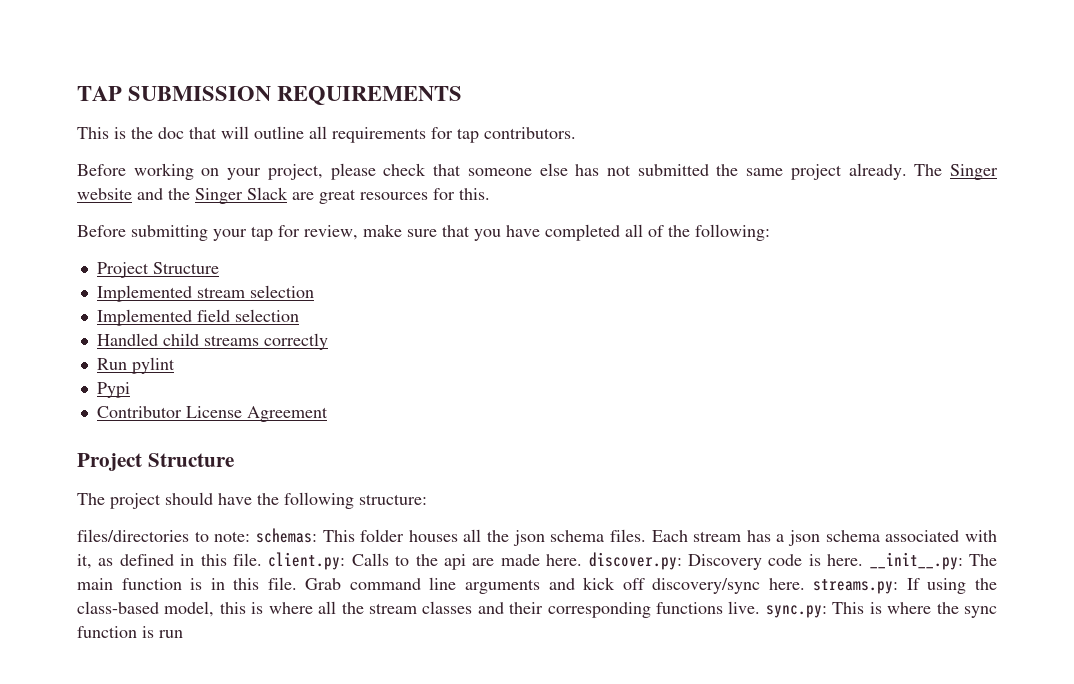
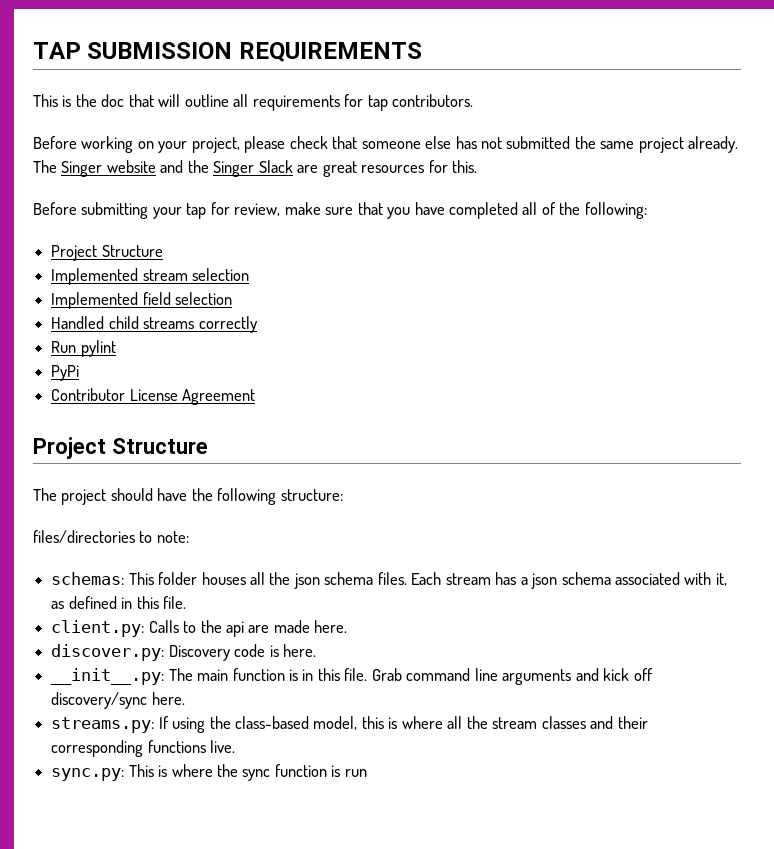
- Pypi
+ PyPi
- files/directories to note: schemas: This folder houses all the json schema files.
+ files/directories to note:
+ schemas: This folder houses all the json schema files.
- Each stream has a json schema associated with it, as defined in this file. client.py: Calls to the api are made here. discover.py: Discovery code is here. __init__.py: The main function is in this file.
+ Each stream has a json schema associated with it, as defined in this file.
+ client.py: Calls to the api are made here.
+ discover.py: Discovery code is here.
+ __init__.py: The main function is in this file.
- Grab command line arguments and kick off discovery/sync here. streams.py: If using the class-based model, this is where all the stream classes and their corresponding functions live. sync.py: This is where the sync function is run
+ Grab command line arguments and kick off discovery/sync here.
+ streams.py: If using the class-based model, this is where all the stream classes and their corresponding functions live.
+ sync.py: This is where the sync function is run

